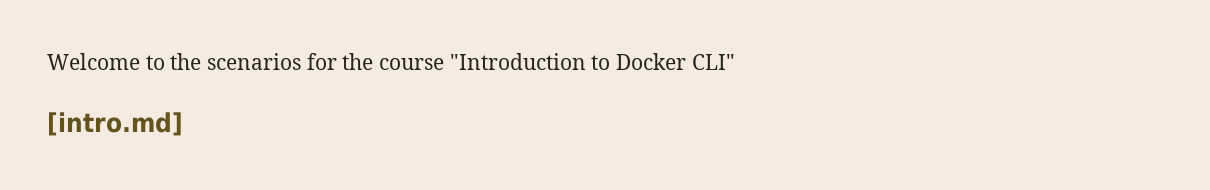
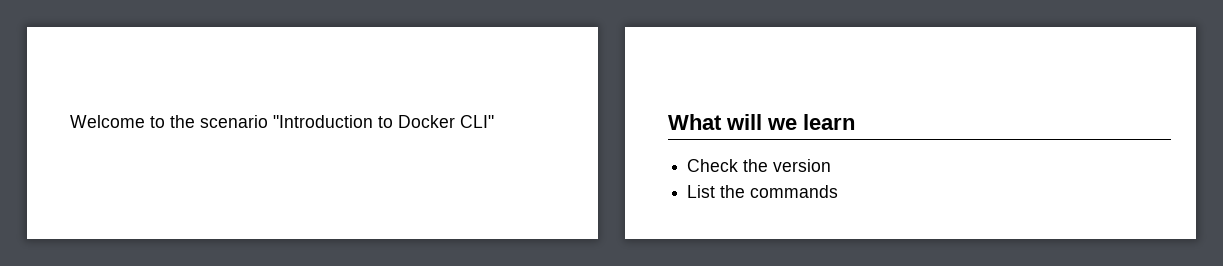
- Welcome to the scenarios for the course "Introduction to Docker CLI"
+ Welcome to the scenario "Introduction to Docker CLI"
- [intro.md]
+ What will we learn
+ Check the version
+ List the commands

